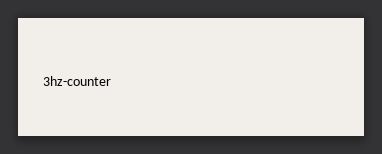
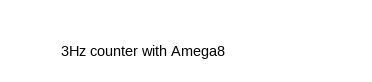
- 3hz-counter
+ 3Hz counter with Amega8

